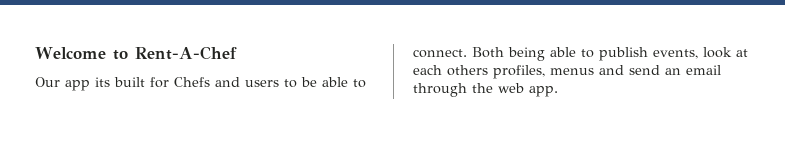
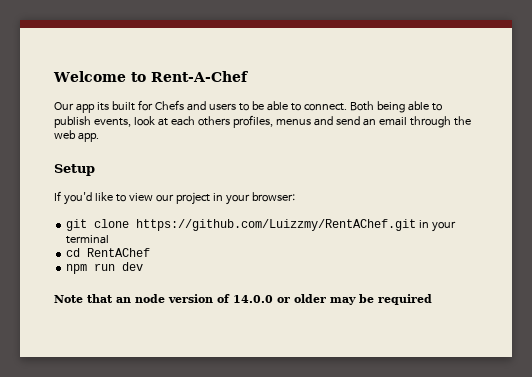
+ Setup
+ If you'd like to view our project in your browser:
+ git clone https://github.com/Luizzmy/RentAChef.git in your terminal
+ cd RentAChef
+ npm run dev
+ Note that an node version of 14.0.0 or older may be required

